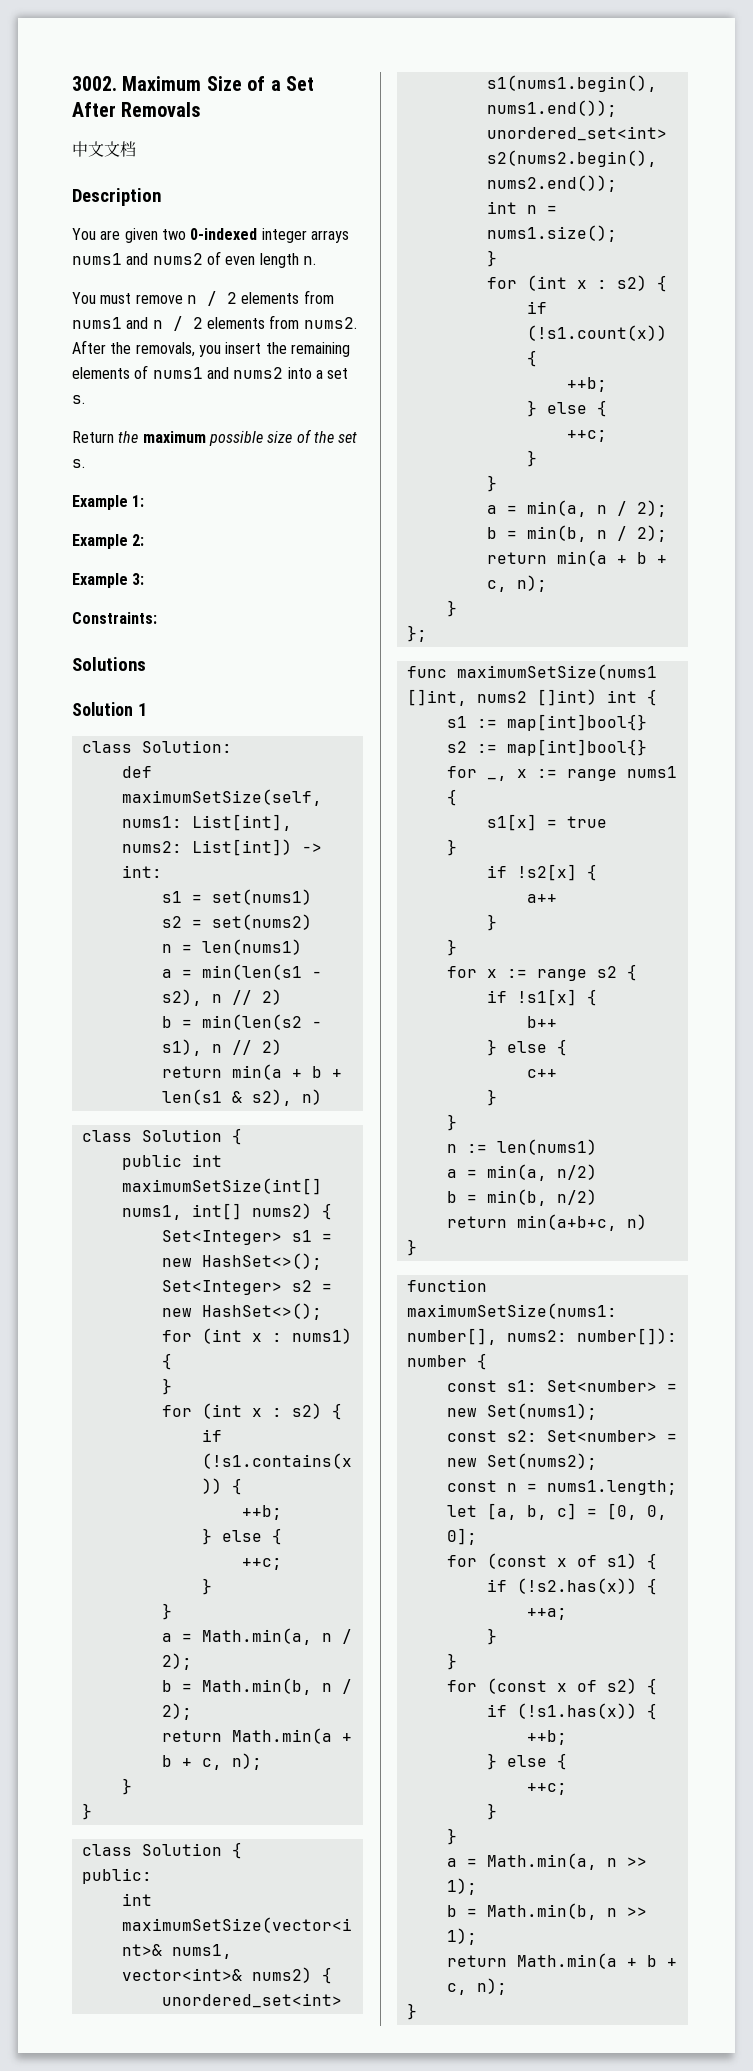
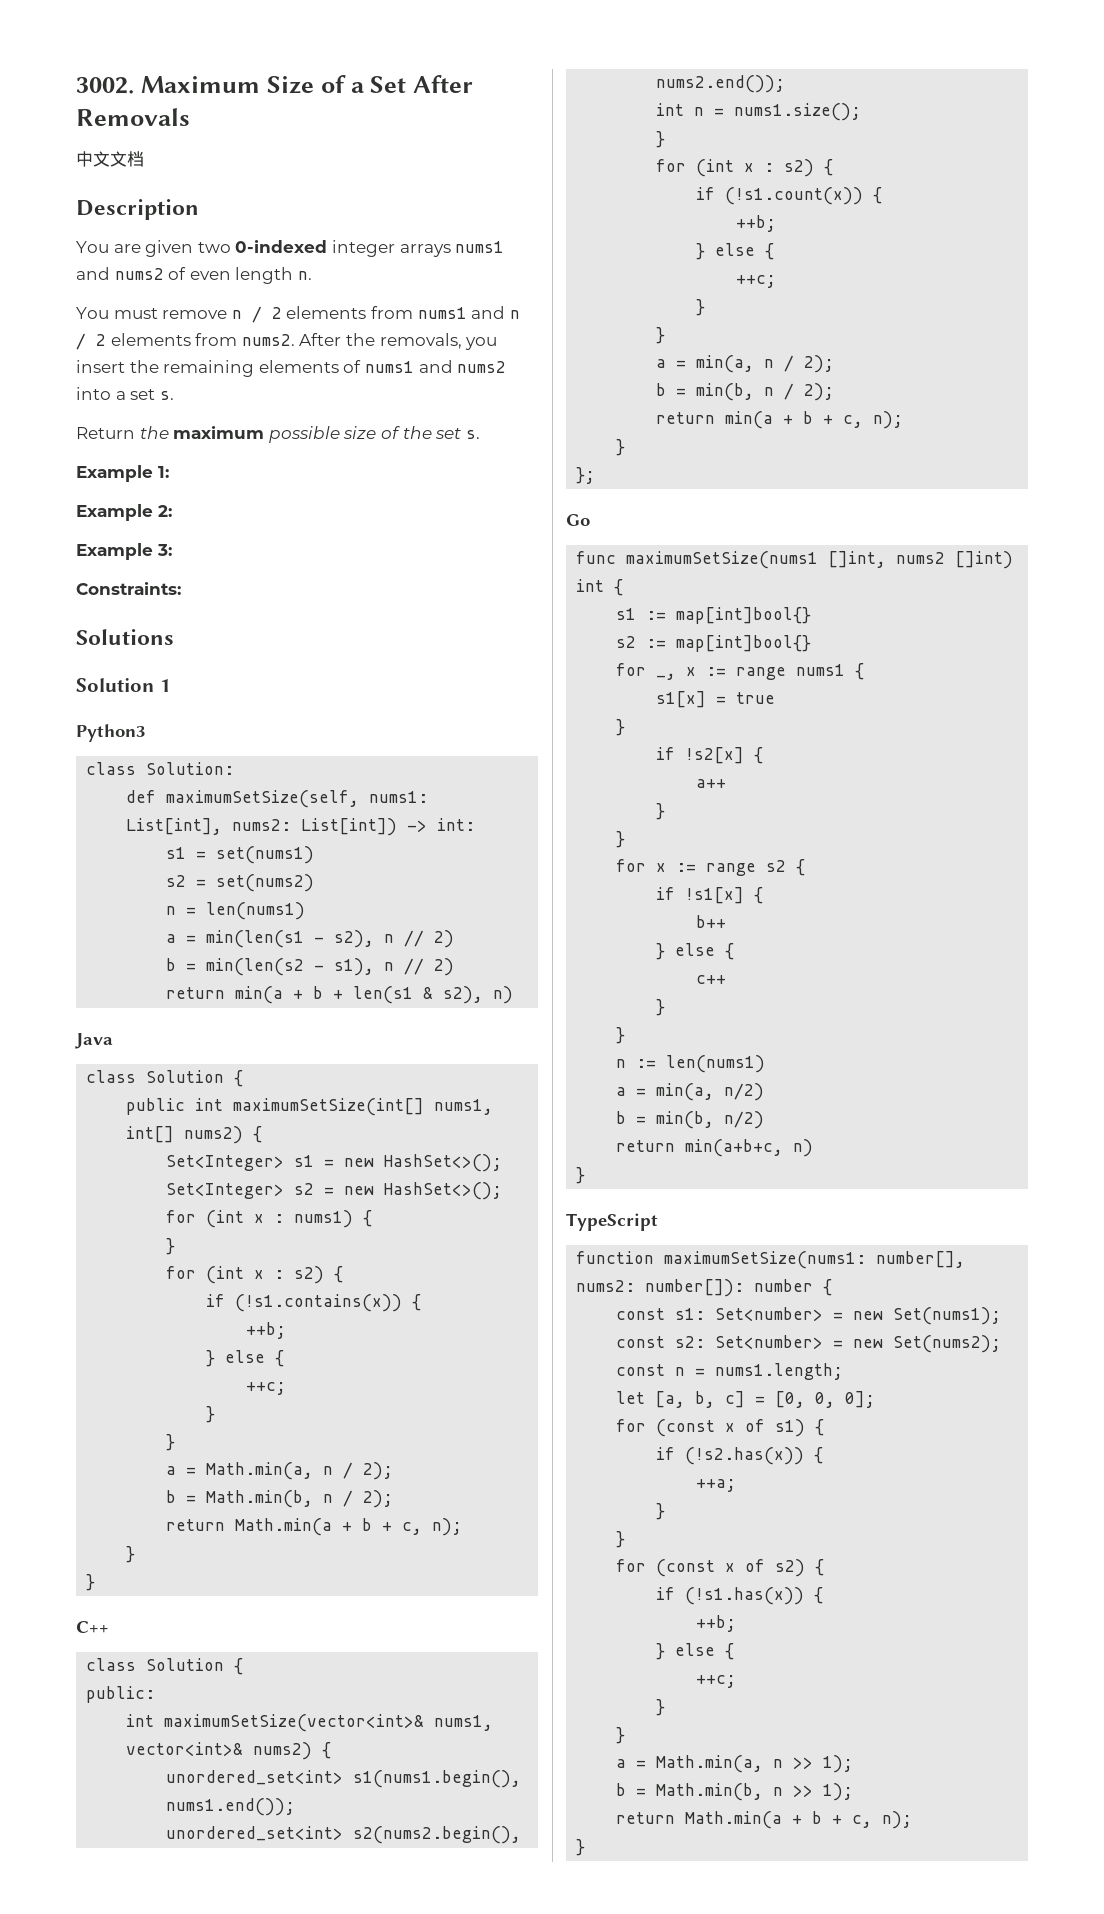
+ Python3
+ Java
+ C++
+ Go
+ TypeScript

